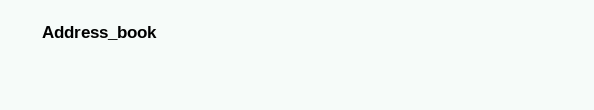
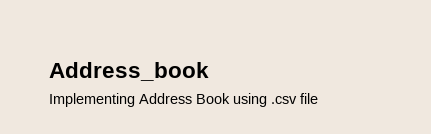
+ Implementing Address Book using .csv file

